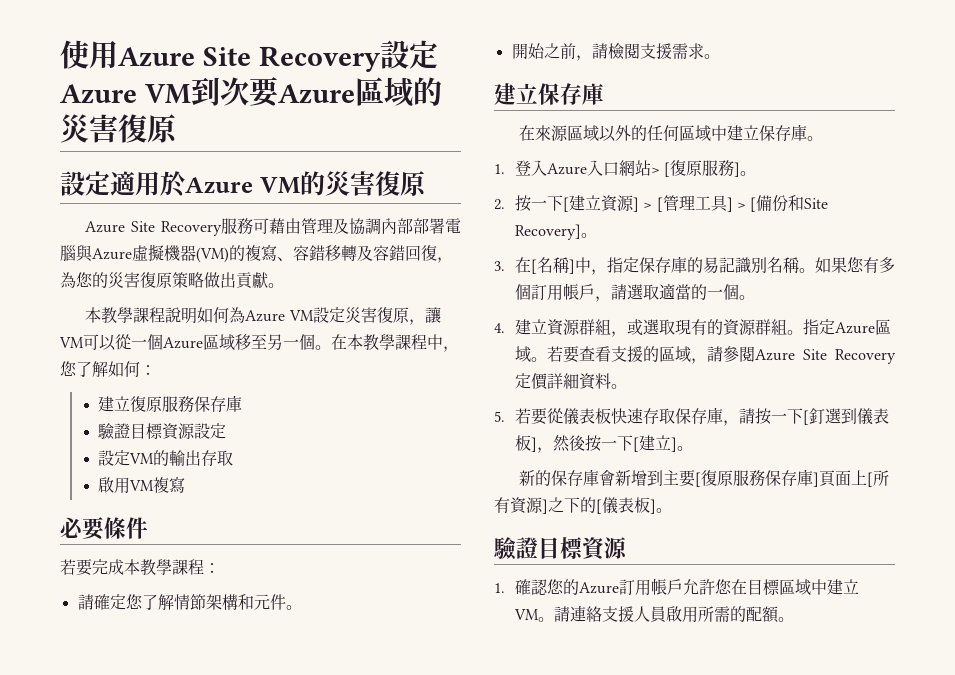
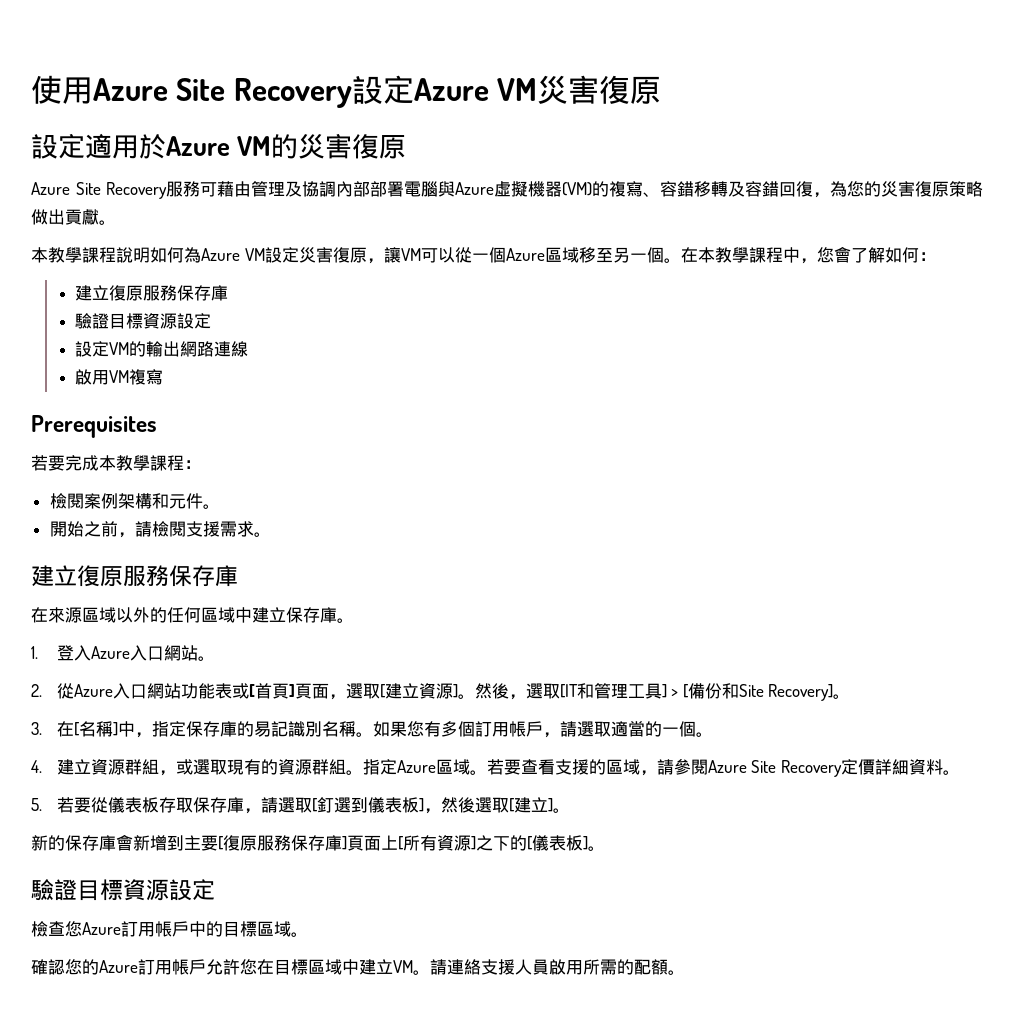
- 使用Azure Site Recovery設定Azure VM到次要Azure區域的災害復原
+ 使用Azure Site Recovery設定Azure VM災害復原
- 在本教學課程中，您了解如何：
+ 在本教學課程中，您會了解如何：
- 設定VM的輸出存取
+ 設定VM的輸出網路連線
- 必要條件
+ Prerequisites
- 請確定您了解情節架構和元件。
+ 檢閱案例架構和元件。
  開始之前，請檢閱支援需求。
- 建立保存庫
+ 建立復原服務保存庫
- 1.登入Azure入口網站> [復原服務]。
- 2.按一下[建立資源] > [管理工具] > [備份和Site Recovery]。
+ 1.登入Azure入口網站。
+ 2.從Azure入口網站功能表或[首頁]頁面，選取[建立資源]。然後，選取[IT和管理工具] > [備份和Site Recovery]。
- 5.若要從儀表板快速存取保存庫，請按一下[釘選到儀表板]，然後按一下[建立]。
+ 5.若要從儀表板存取保存庫，請選取[釘選到儀表板]，然後選取[建立]。
  新的保存庫會新增到主要[復原服務保存庫]頁面上[所有資源]之下的[儀表板]。
- 驗證目標資源
- 1.確認您的Azure訂用帳戶允許您在目標區域中建立VM。
+ 驗證目標資源設定
+ 檢查您Azure訂用帳戶中的目標區域。
+ 確認您的Azure訂用帳戶允許您在目標區域中建立VM。

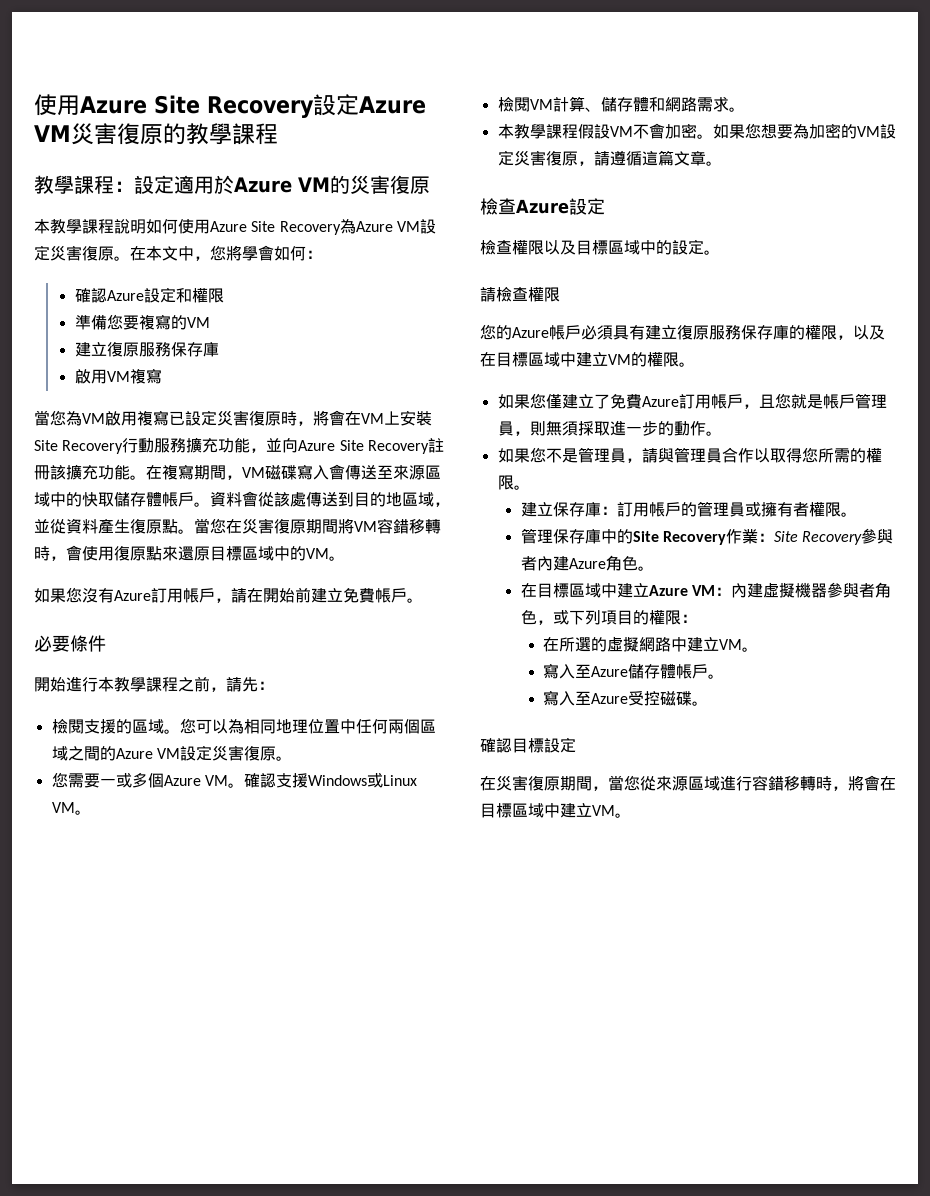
- 使用Azure Site Recovery設定Azure VM災害復原
- 設定適用於Azure VM的災害復原
+ 使用Azure Site Recovery設定Azure VM災害復原的教學課程
+ 教學課程：設定適用於Azure VM的災害復原
- Azure Site Recovery服務可藉由管理及協調內部部署電腦與Azure虛擬機器(VM)的複寫、容錯移轉及容錯回復，為您的災害復原策略做出貢獻。
- 本教學課程說明如何為Azure VM設定災害復原，讓VM可以從一個Azure區域移至另一個。在本教學課程中，您會了解如何：
+ 本教學課程說明如何使用Azure Site Recovery為Azure VM設定災害復原。在本文中，您將學會如何：
+ 確認Azure設定和權限
+ 準備您要複寫的VM
  建立復原服務保存庫
- 驗證目標資源設定
- 設定VM的輸出網路連線
  啟用VM複寫
- Prerequisites
- 若要完成本教學課程：
- 檢閱案例架構和元件。
- 開始之前，請檢閱支援需求。
- 建立復原服務保存庫
- 在來源區域以外的任何區域中建立保存庫。
- 1.登入Azure入口網站。
- 2.從Azure入口網站功能表或[首頁]頁面，選取[建立資源]。然後，選取[IT和管理工具] > [備份和Site Recovery]。
- 3.在[名稱]中，指定保存庫的易記識別名稱。如果您有多個訂用帳戶，請選取適當的一個。
- 4.建立資源群組，或選取現有的資源群組。指定Azure區域。若要查看支援的區域，請參閱Azure Site Recovery定價詳細資料。
- 5.若要從儀表板存取保存庫，請選取[釘選到儀表板]，然後選取[建立]。
- 新的保存庫會新增到主要[復原服務保存庫]頁面上[所有資源]之下的[儀表板]。
- 驗證目標資源設定
- 檢查您Azure訂用帳戶中的目標區域。
- 確認您的Azure訂用帳戶允許您在目標區域中建立VM。請連絡支援人員啟用所需的配額。
+ 當您為VM啟用複寫已設定災害復原時，將會在VM上安裝Site Recovery行動服務擴充功能，並向Azure Site Recovery註冊該擴充功能。在複寫期間，VM磁碟寫入會傳送至來源區域中的快取儲存體帳戶。資料會從該處傳送到目的地區域，並從資料產生復原點。當您在災害復原期間將VM容錯移轉時，會使用復原點來還原目標區域中的VM。
+ 如果您沒有Azure訂用帳戶，請在開始前建立免費帳戶。
+ 必要條件
+ 開始進行本教學課程之前，請先：
+ 檢閱支援的區域。您可以為相同地理位置中任何兩個區域之間的Azure VM設定災害復原。
+ 您需要一或多個Azure VM。確認支援Windows或Linux VM。
+ 檢閱VM計算、儲存體和網路需求。
+ 本教學課程假設VM不會加密。如果您想要為加密的VM設定災害復原，請遵循這篇文章。
+ 檢查Azure設定
+ 檢查權限以及目標區域中的設定。
+ 請檢查權限
+ 您的Azure帳戶必須具有建立復原服務保存庫的權限，以及在目標區域中建立VM的權限。
+ 如果您僅建立了免費Azure訂用帳戶，且您就是帳戶管理員，則無須採取進一步的動作。
+ 如果您不是管理員，請與管理員合作以取得您所需的權限。
+ 建立保存庫：訂用帳戶的管理員或擁有者權限。
+ 管理保存庫中的Site Recovery作業：Site Recovery參與者內建Azure角色。
+ 在目標區域中建立Azure VM：內建虛擬機器參與者角色，或下列項目的權限：
+ 在所選的虛擬網路中建立VM。
+ 寫入至Azure儲存體帳戶。
+ 寫入至Azure受控磁碟。
+ 確認目標設定
+ 在災害復原期間，當您從來源區域進行容錯移轉時，將會在目標區域中建立VM。

